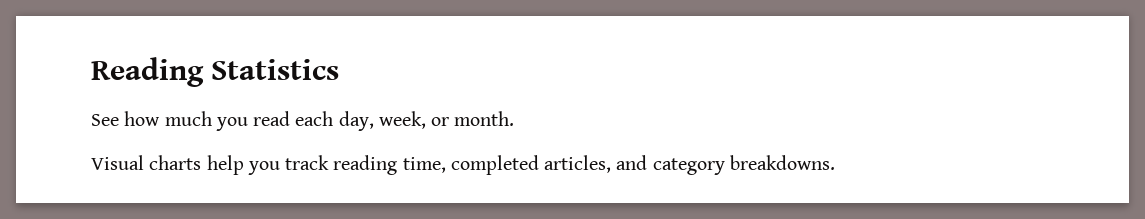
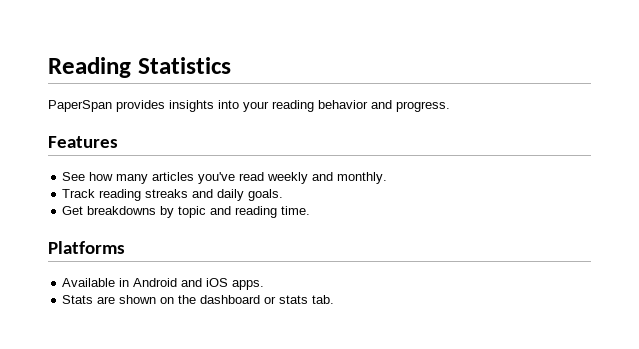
- See how much you read each day, week, or month.
- Visual charts help you track reading time, completed articles, and category breakdowns.
+ PaperSpan provides insights into your reading behavior and progress.
+ Features
+ See how many articles you've read weekly and monthly.
+ Track reading streaks and daily goals.
+ Get breakdowns by topic and reading time.
+ Platforms
+ Available in Android and iOS apps.
+ Stats are shown on the dashboard or stats tab.

